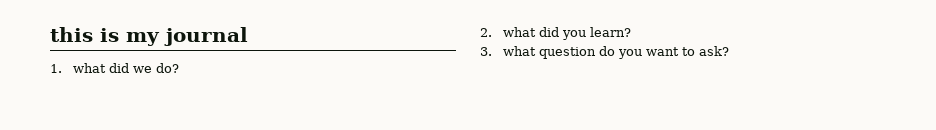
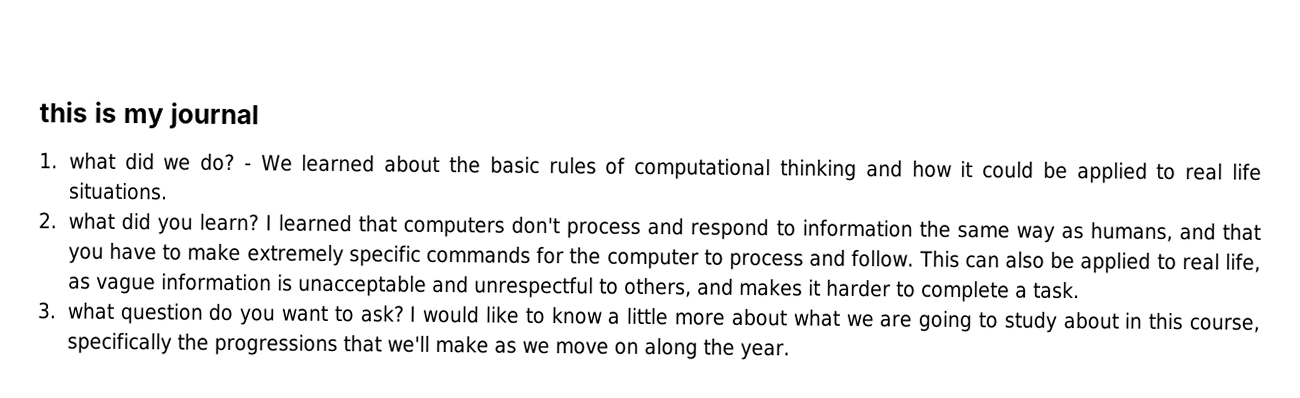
+ - We learned about the basic rules of computational thinking and how it could be applied to real life situations.
+ I learned that computers don't process and respond to information the same way as humans, and that you have to make extremely specific commands for the computer to process and follow. This can also be applied to real life, as vague information is unacceptable and unrespectful to others, and makes it harder to complete a task.
+ I would like to know a little more about what we are going to study about in this course, specifically the progressions that we'll make as we move on along the year.

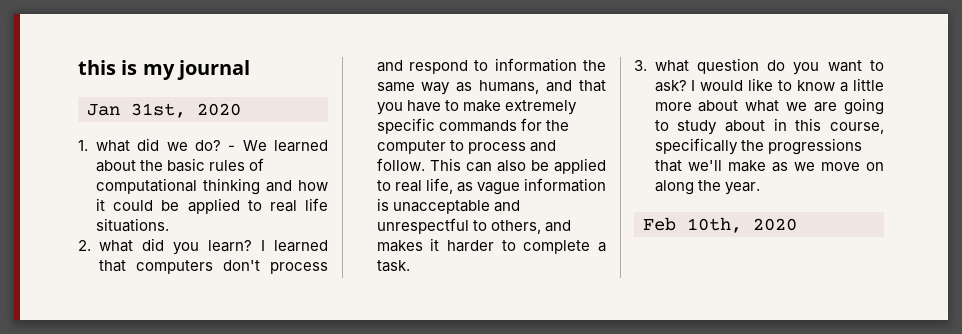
+ Jan 31st, 2020
+ Feb 10th, 2020

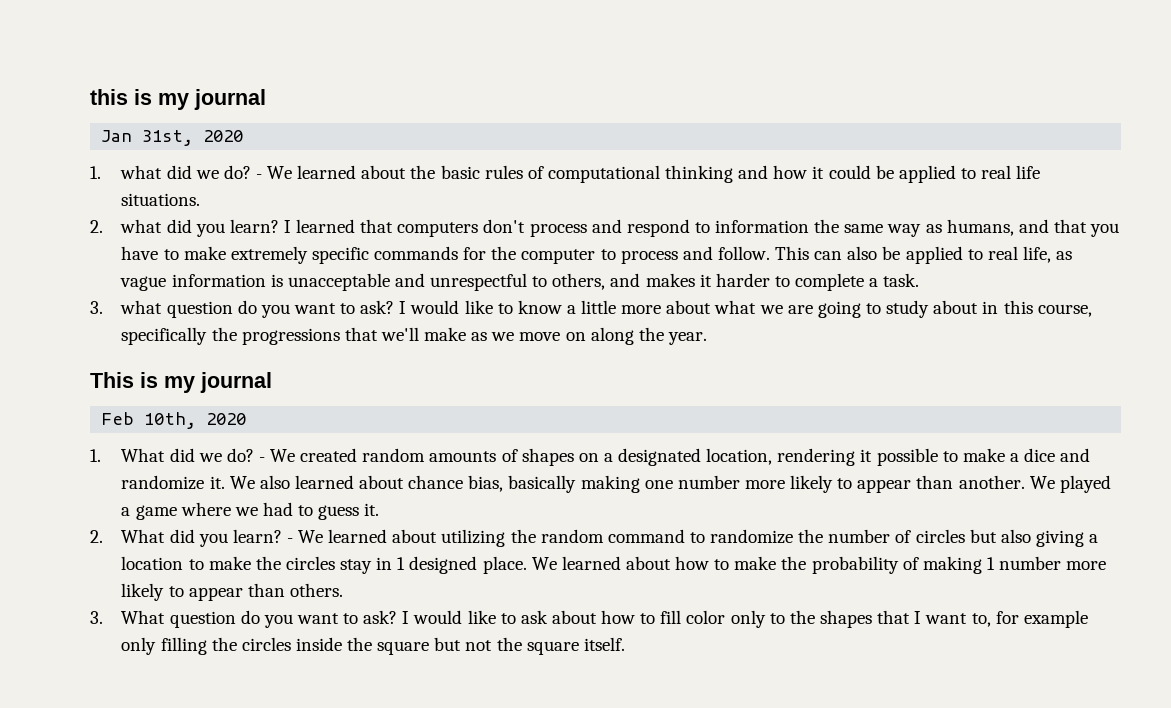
+ This is my journal
+ 1. What did we do? - We created random amounts of shapes on a designated location, rendering it possible to make a dice and randomize it. We also learned about chance bias, basically making one number more likely to appear than another. We played a game where we had to guess it.
+ 2. What did you learn? - We learned about utilizing the random command to randomize the number of circles but also giving a location to make the circles stay in 1 designed place. We learned about how to make the probability of making 1 number more likely to appear than others.
+ 3. What question do you want to ask? I would like to ask about how to fill color only to the shapes that I want to, for example only filling the circles inside the square but not the square itself.

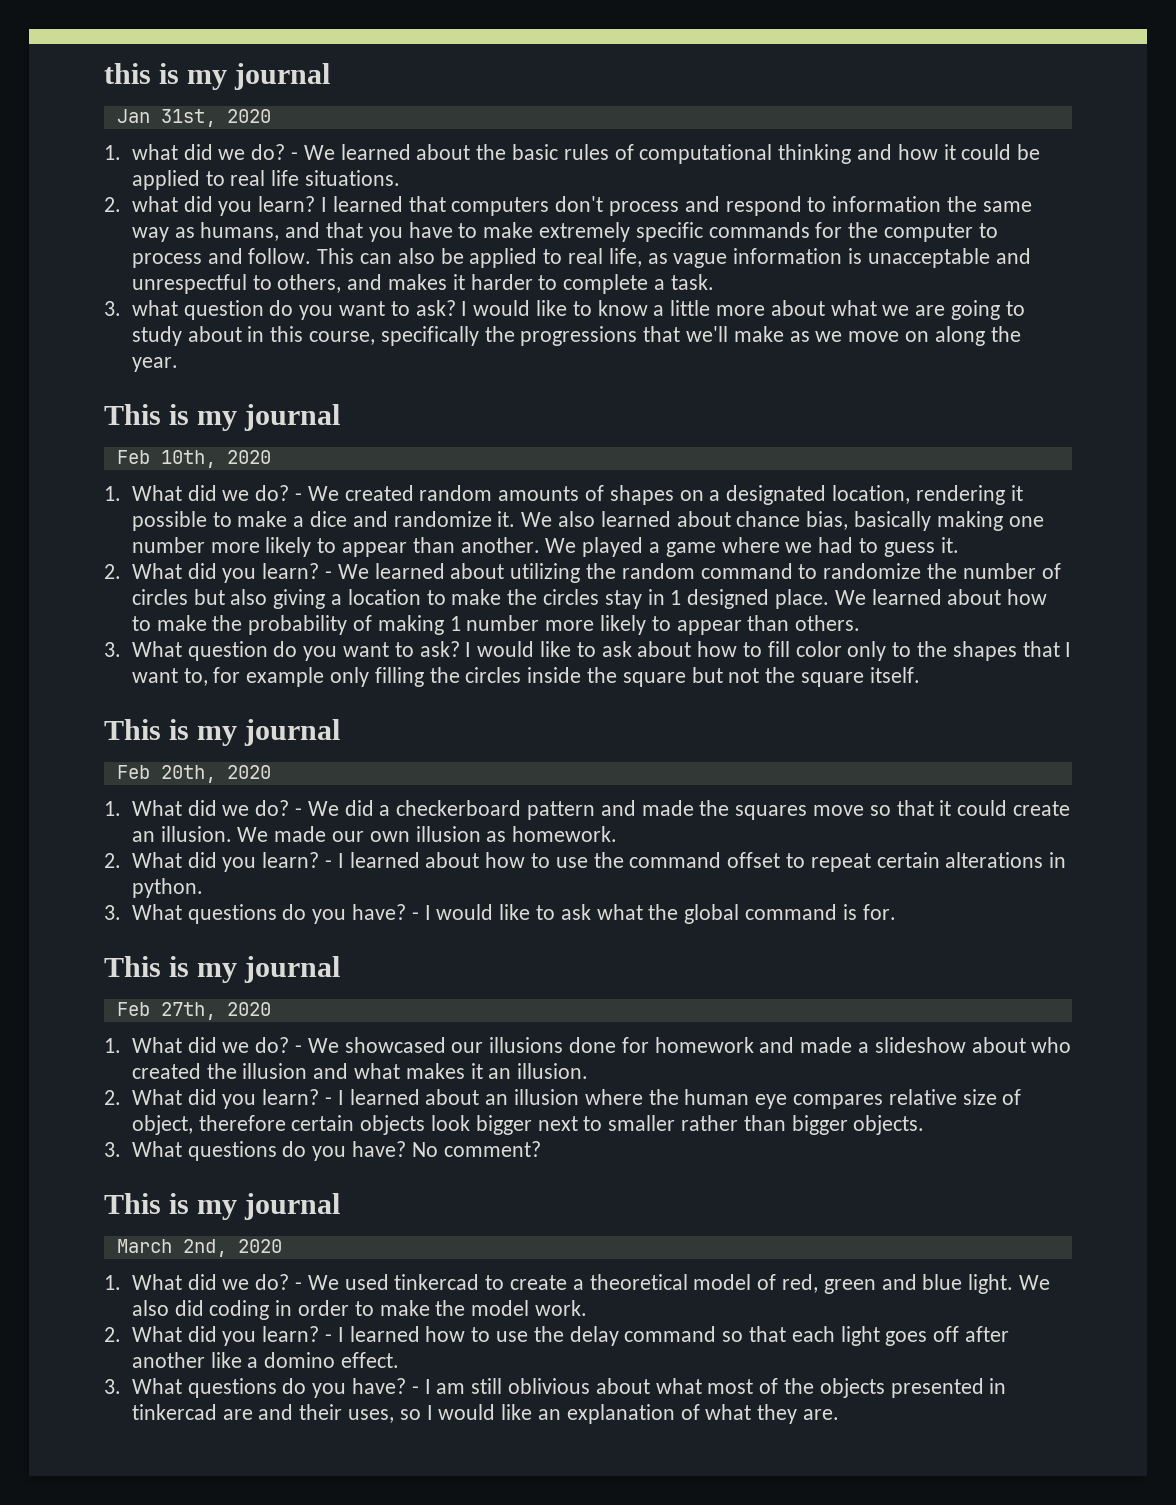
  I would like to ask about how to fill color only to the shapes that I want to, for example only filling the circles inside the square but not the square itself.
+ This is my journal
+ Feb 20th, 2020
+ 1. What did we do? - We did a checkerboard pattern and made the squares move so that it could create an illusion. We made our own illusion as homework.
+ 2. What did you learn? - I learned about how to use the command offset to repeat certain alterations in python.
+ 3. What questions do you have? - I would like to ask what the global command is for.
+ This is my journal
+ Feb 27th, 2020
+ 1. What did we do? - We showcased our illusions done for homework and made a slideshow about who created the illusion and what makes it an illusion.
+ 2. What did you learn? - I learned about an illusion where the human eye compares relative size of object, therefore certain objects look bigger next to smaller rather than bigger objects.
+ 3. What questions do you have? No comment?
+ This is my journal
+ March 2nd, 2020
+ 1. What did we do? - We used tinkercad to create a theoretical model of red, green and blue light. We also did coding in order to make the model work.
+ 2. What did you learn? - I learned how to use the delay command so that each light goes off after another like a domino effect.
+ 3. What questions do you have? - I am still oblivious about what most of the objects presented in tinkercad are and their uses, so I would like an explanation of what they are.

